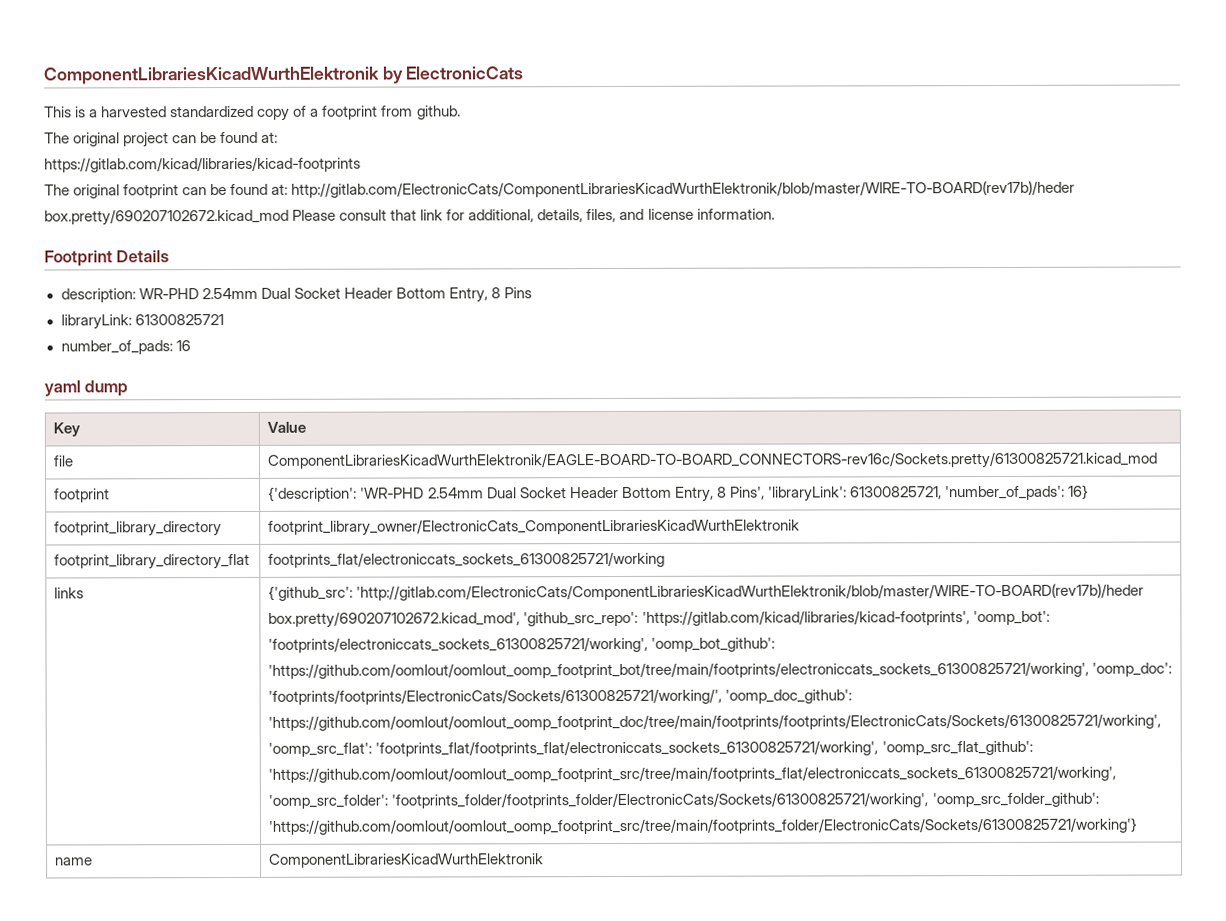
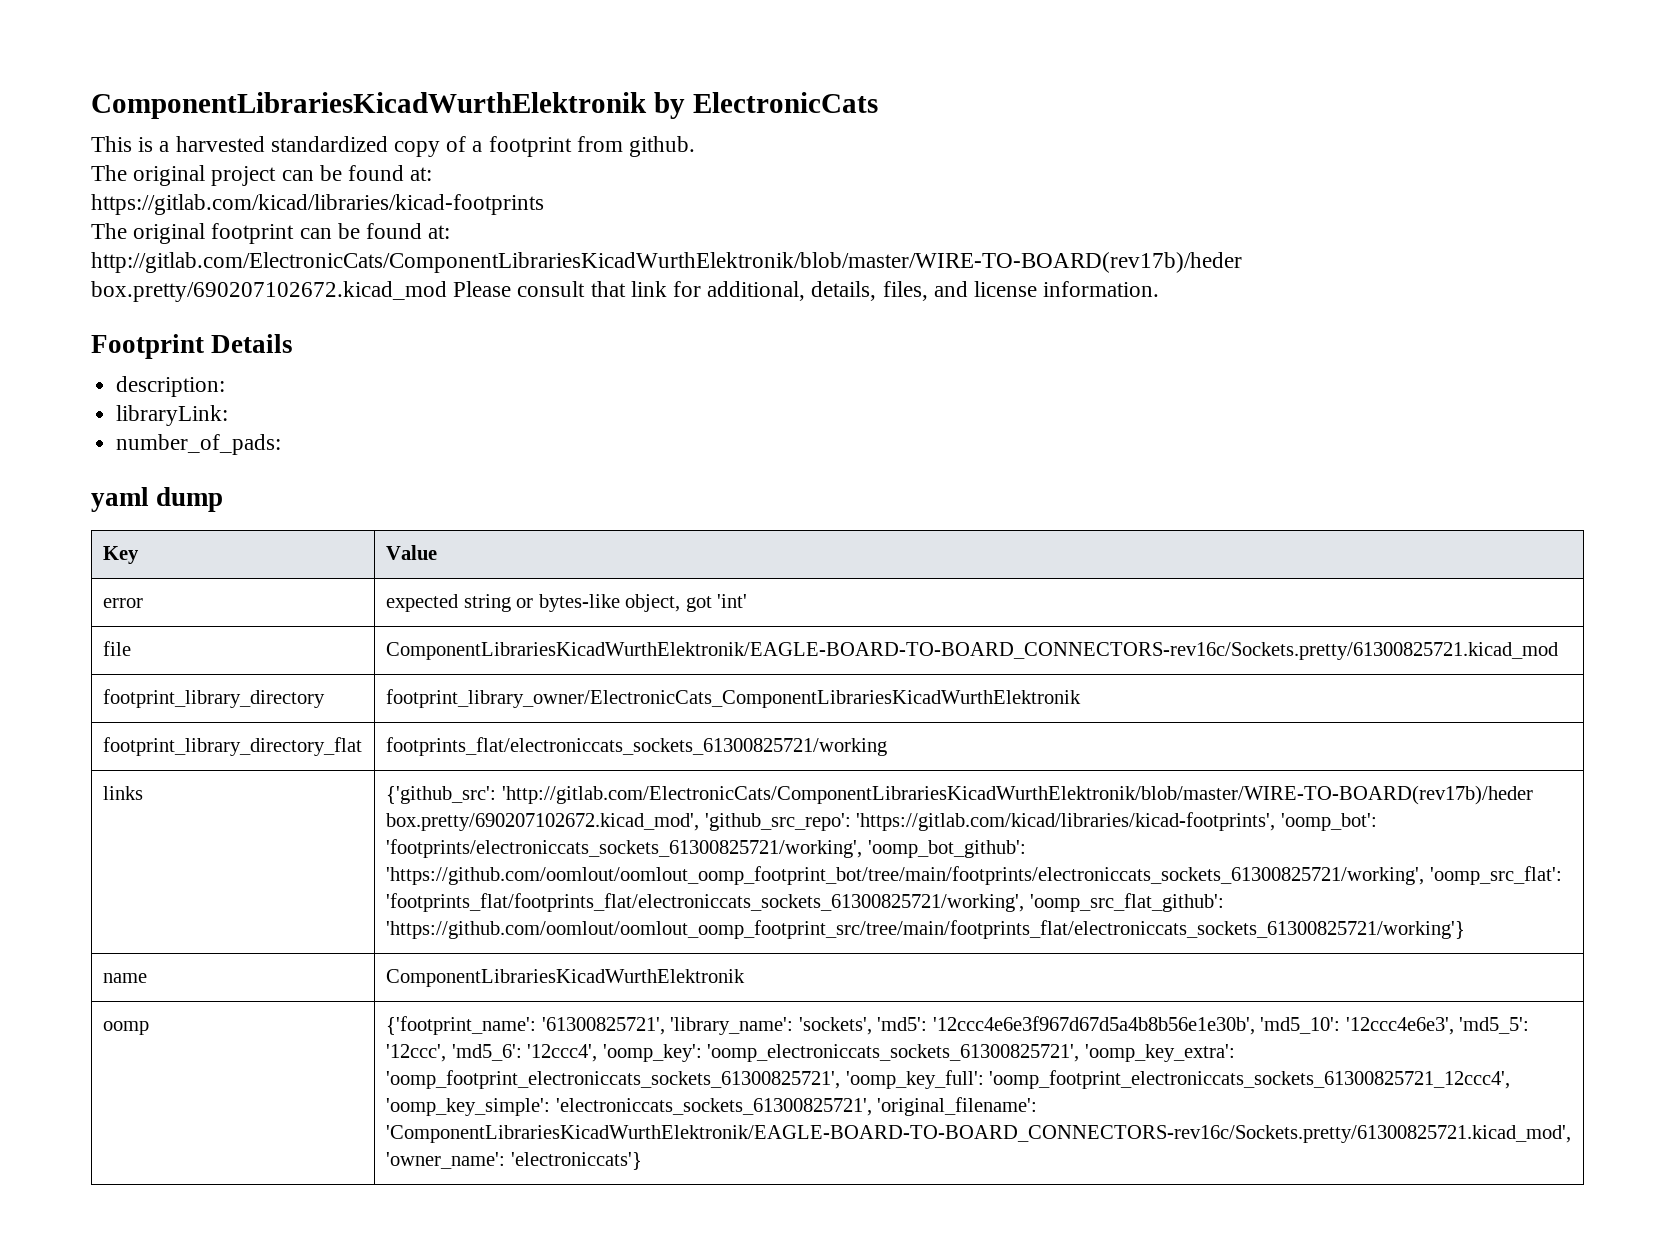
- description: WR-PHD 2.54mm Dual Socket Header Bottom Entry, 8 Pins
+ description:
- libraryLink: 61300825721
+ libraryLink:
- number_of_pads: 16
+ number_of_pads:
+ error | expected string or bytes-like object, got 'int'
  file | ComponentLibrariesKicadWurthElektronik/EAGLE-BOARD-TO-BOARD_CONNECTORS-rev16c/Sockets.pretty/61300825721.kicad_mod
- footprint | {'description': 'WR-PHD 2.54mm Dual Socket Header Bottom Entry, 8 Pins', 'libraryLink': 61300825721, 'number_of_pads': 16}
- links | {'github_src': 'http://gitlab.com/ElectronicCats/ComponentLibrariesKicadWurthElektronik/blob/master/WIRE-TO-BOARD(rev17b)/heder box.pretty/690207102672.kicad_mod', 'github_src_repo': 'https://gitlab.com/kicad/libraries/kicad-footprints', 'oomp_bot': 'footprints/electroniccats_sockets_61300825721/working', 'oomp_bot_github': 'https://github.com/oomlout/oomlout_oomp_footprint_bot/tree/main/footprints/electroniccats_sockets_61300825721/working', 'oomp_doc': 'footprints/footprints/ElectronicCats/Sockets/61300825721/working/', 'oomp_doc_github': 'https://github.com/oomlout/oomlout_oomp_footprint_doc/tree/main/footprints/footprints/ElectronicCats/Sockets/61300825721/working', 'oomp_src_flat': 'footprints_flat/footprints_flat/electroniccats_sockets_61300825721/working', 'oomp_src_flat_github': 'https://github.com/oomlout/oomlout_oomp_footprint_src/tree/main/footprints_flat/electroniccats_sockets_61300825721/working', 'oomp_src_folder': 'footprints_folder/footprints_folder/ElectronicCats/Sockets/61300825721/working', 'oomp_src_folder_github': 'https://github.com/oomlout/oomlout_oomp_footprint_src/tree/main/footprints_folder/ElectronicCats/Sockets/61300825721/working'}
+ links | {'github_src': 'http://gitlab.com/ElectronicCats/ComponentLibrariesKicadWurthElektronik/blob/master/WIRE-TO-BOARD(rev17b)/heder box.pretty/690207102672.kicad_mod', 'github_src_repo': 'https://gitlab.com/kicad/libraries/kicad-footprints', 'oomp_bot': 'footprints/electroniccats_sockets_61300825721/working', 'oomp_bot_github': 'https://github.com/oomlout/oomlout_oomp_footprint_bot/tree/main/footprints/electroniccats_sockets_61300825721/working', 'oomp_src_flat': 'footprints_flat/footprints_flat/electroniccats_sockets_61300825721/working', 'oomp_src_flat_github': 'https://github.com/oomlout/oomlout_oomp_footprint_src/tree/main/footprints_flat/electroniccats_sockets_61300825721/working'}
  name | ComponentLibrariesKicadWurthElektronik
+ oomp | {'footprint_name': '61300825721', 'library_name': 'sockets', 'md5': '12ccc4e6e3f967d67d5a4b8b56e1e30b', 'md5_10': '12ccc4e6e3', 'md5_5': '12ccc', 'md5_6': '12ccc4', 'oomp_key': 'oomp_electroniccats_sockets_61300825721', 'oomp_key_extra': 'oomp_footprint_electroniccats_sockets_61300825721', 'oomp_key_full': 'oomp_footprint_electroniccats_sockets_61300825721_12ccc4', 'oomp_key_simple': 'electroniccats_sockets_61300825721', 'original_filename': 'ComponentLibrariesKicadWurthElektronik/EAGLE-BOARD-TO-BOARD_CONNECTORS-rev16c/Sockets.pretty/61300825721.kicad_mod', 'owner_name': 'electroniccats'}

